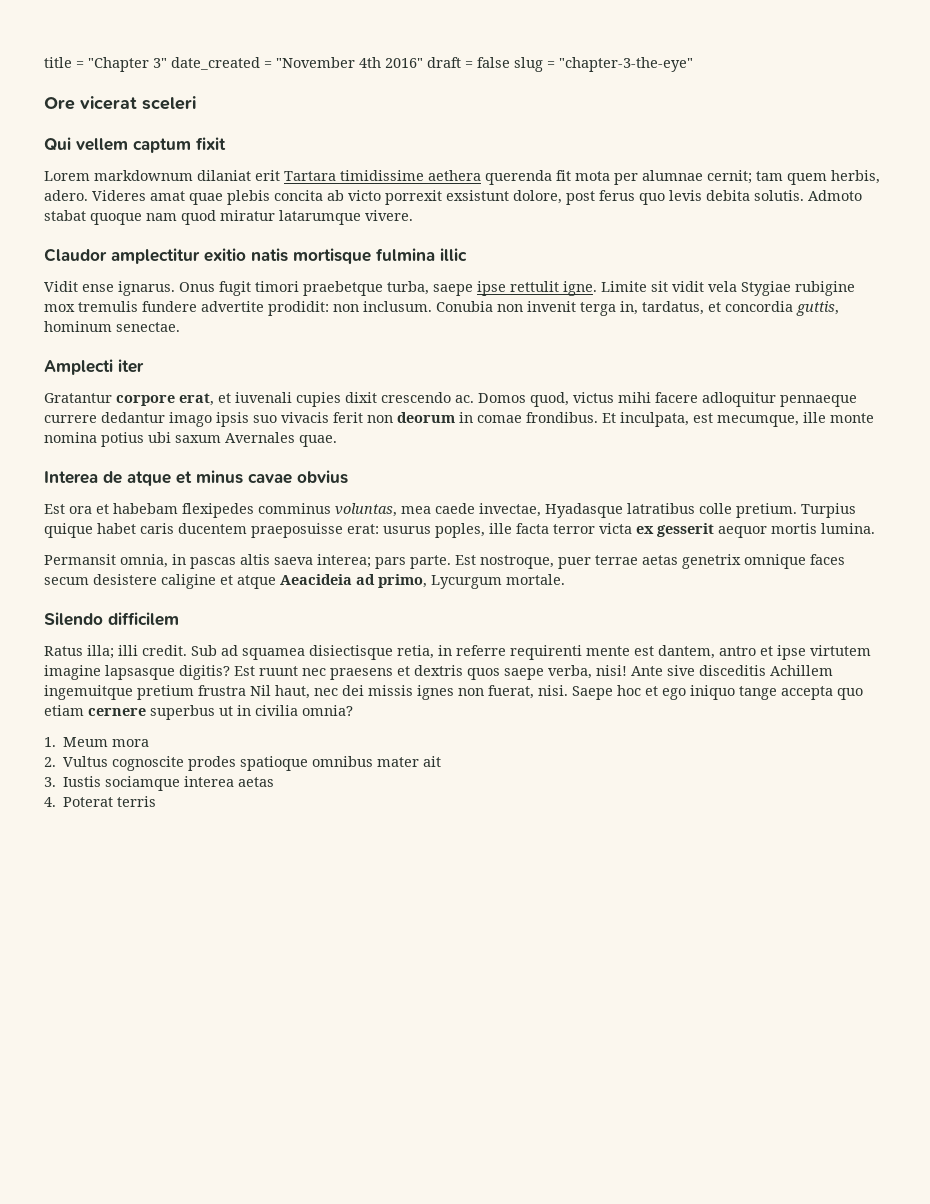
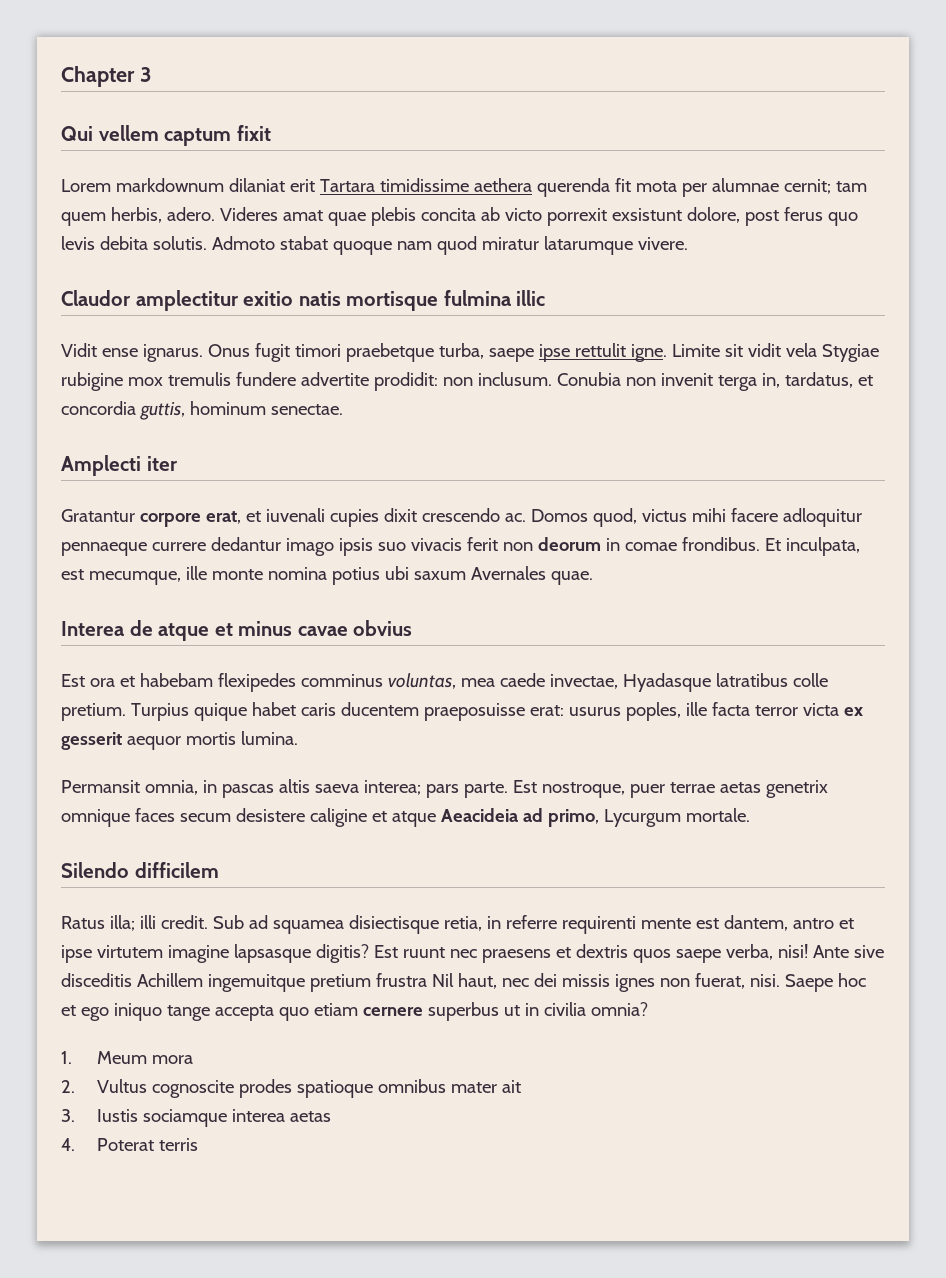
- title = "Chapter 3" date_created = "November 4th 2016" draft = false slug = "chapter-3-the-eye"
- Ore vicerat sceleri
+ Chapter 3

